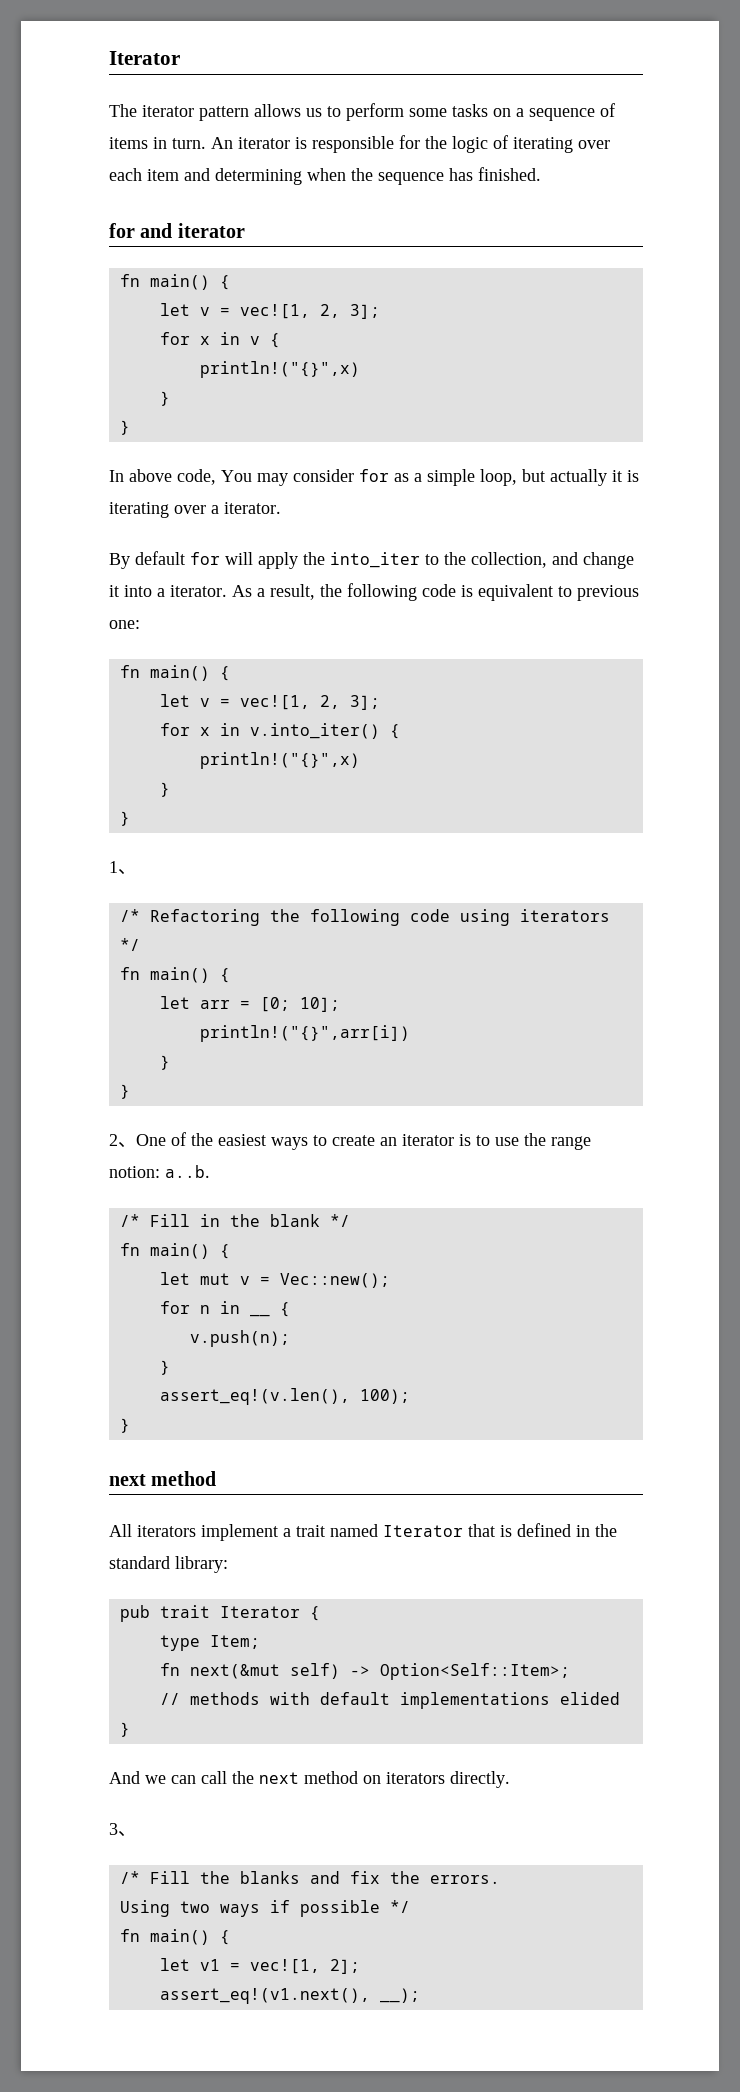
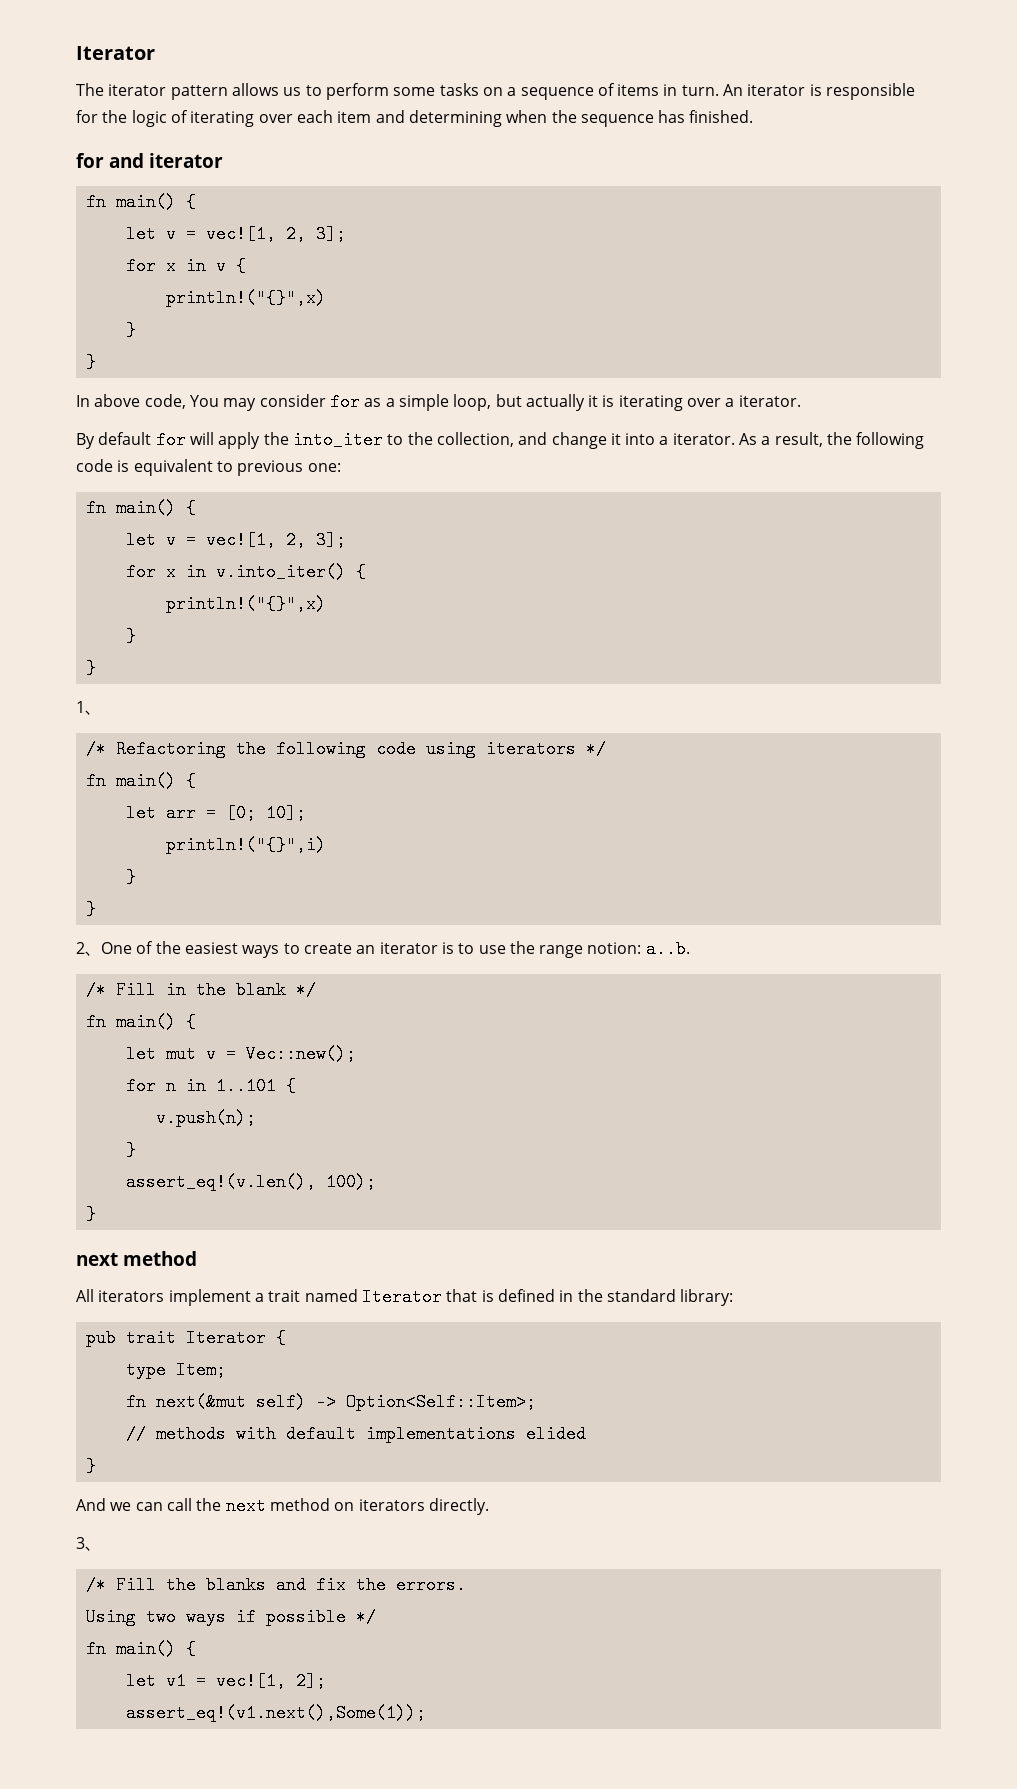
- println!("{}",arr[i])
+ println!("{}",i)
- for n in __ {
+ for n in 1..101 {
- assert_eq!(v1.next(), __);
+ assert_eq!(v1.next(),Some(1));

